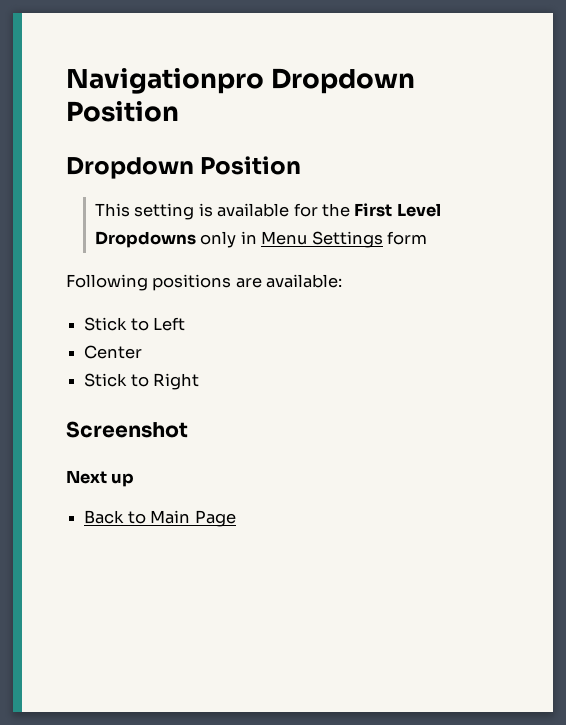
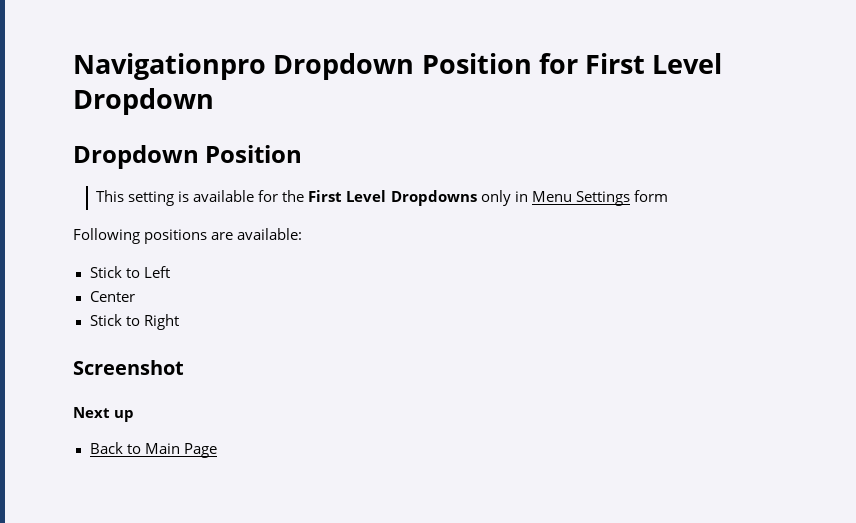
- Navigationpro Dropdown Position
+ Navigationpro Dropdown Position for First Level Dropdown

